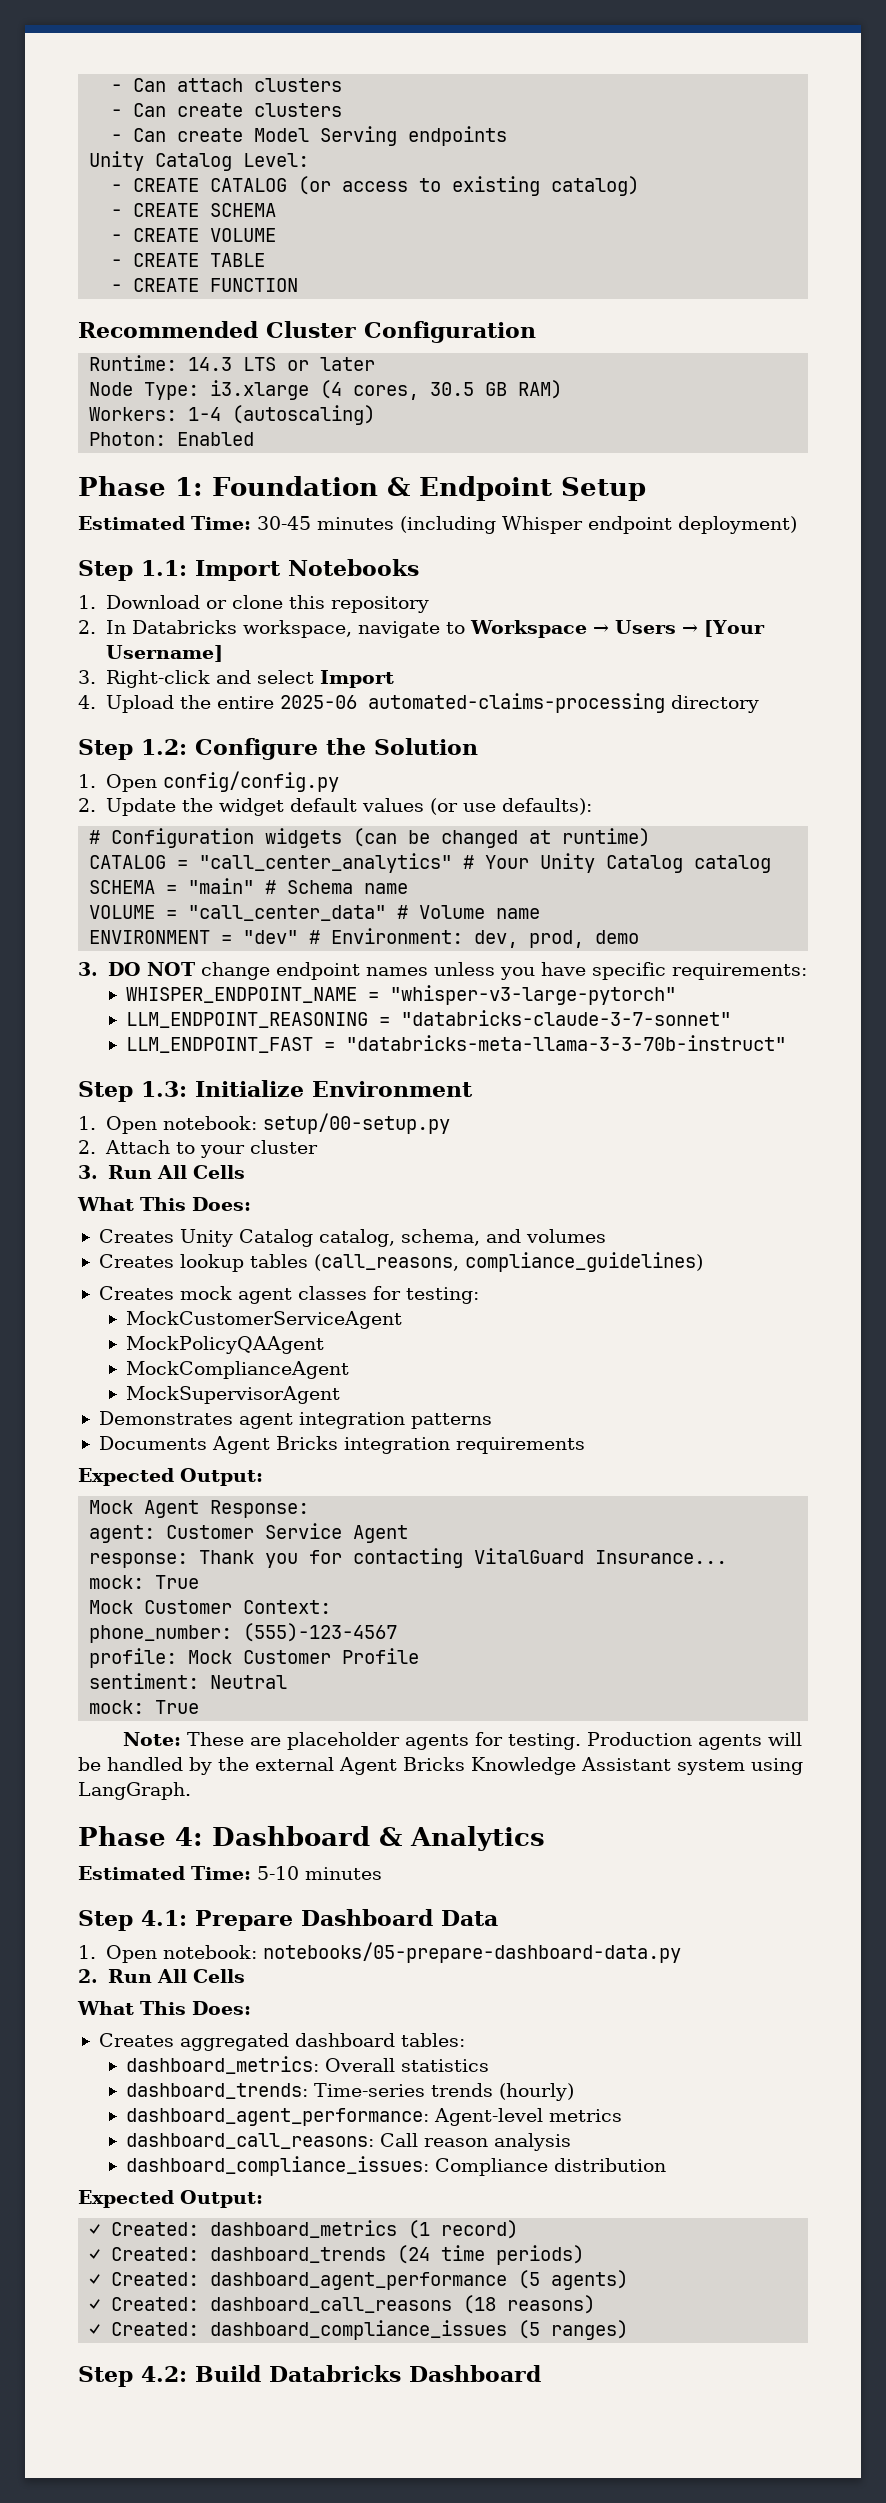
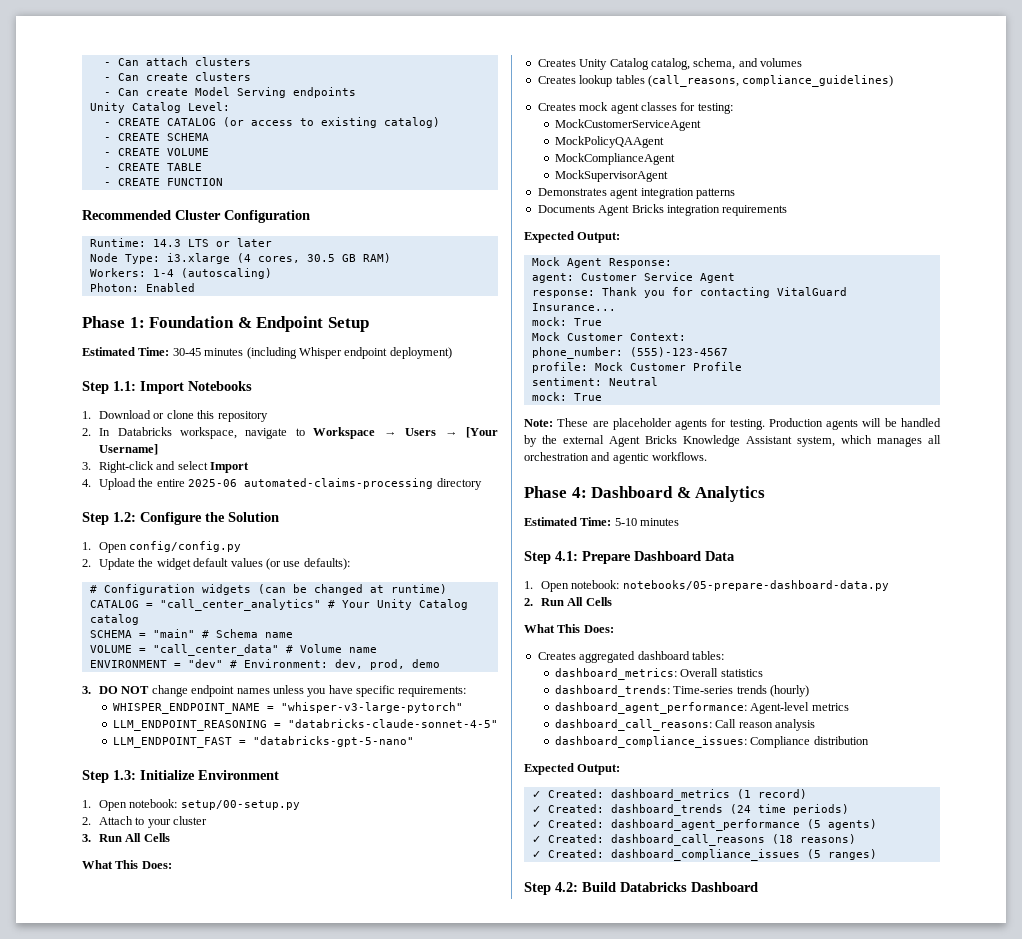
- LLM_ENDPOINT_REASONING = "databricks-claude-3-7-sonnet"
+ LLM_ENDPOINT_REASONING = "databricks-claude-sonnet-4-5"
- LLM_ENDPOINT_FAST = "databricks-meta-llama-3-3-70b-instruct"
+ LLM_ENDPOINT_FAST = "databricks-gpt-5-nano"
- Production agents will be handled by the external Agent Bricks Knowledge Assistant system using LangGraph.
+ Production agents will be handled by the external Agent Bricks Knowledge Assistant system, which manages all orchestration and agentic workflows.

